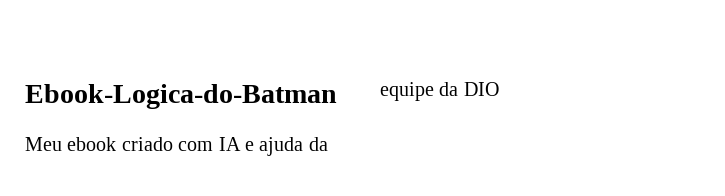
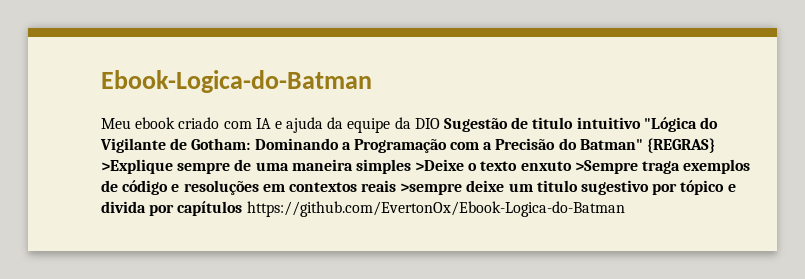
- Meu ebook criado com IA e ajuda da equipe da DIO
+ Meu ebook criado com IA e ajuda da equipe da DIO Sugestão de titulo intuitivo "Lógica do Vigilante de Gotham: Dominando a Programação com a Precisão do Batman" {REGRAS} >Explique sempre de uma maneira simples >Deixe o texto enxuto >Sempre traga exemplos de código e resoluções em contextos reais >sempre deixe um titulo sugestivo por tópico e divida por capítulos https://github.com/EvertonOx/Ebook-Logica-do-Batman

